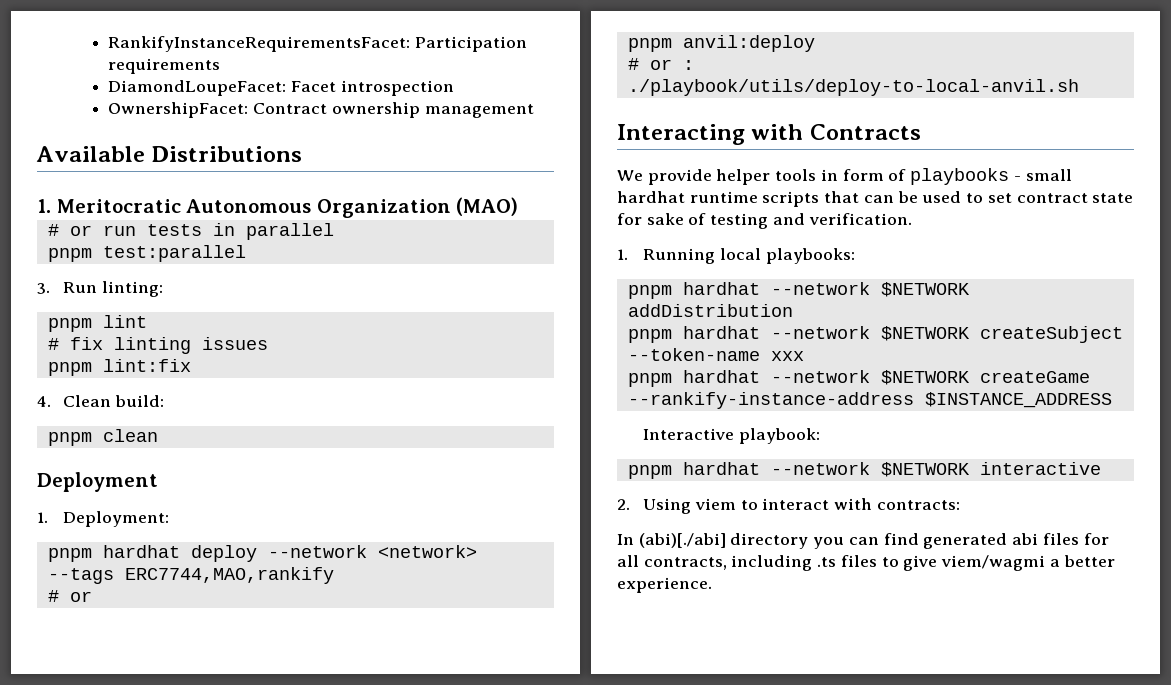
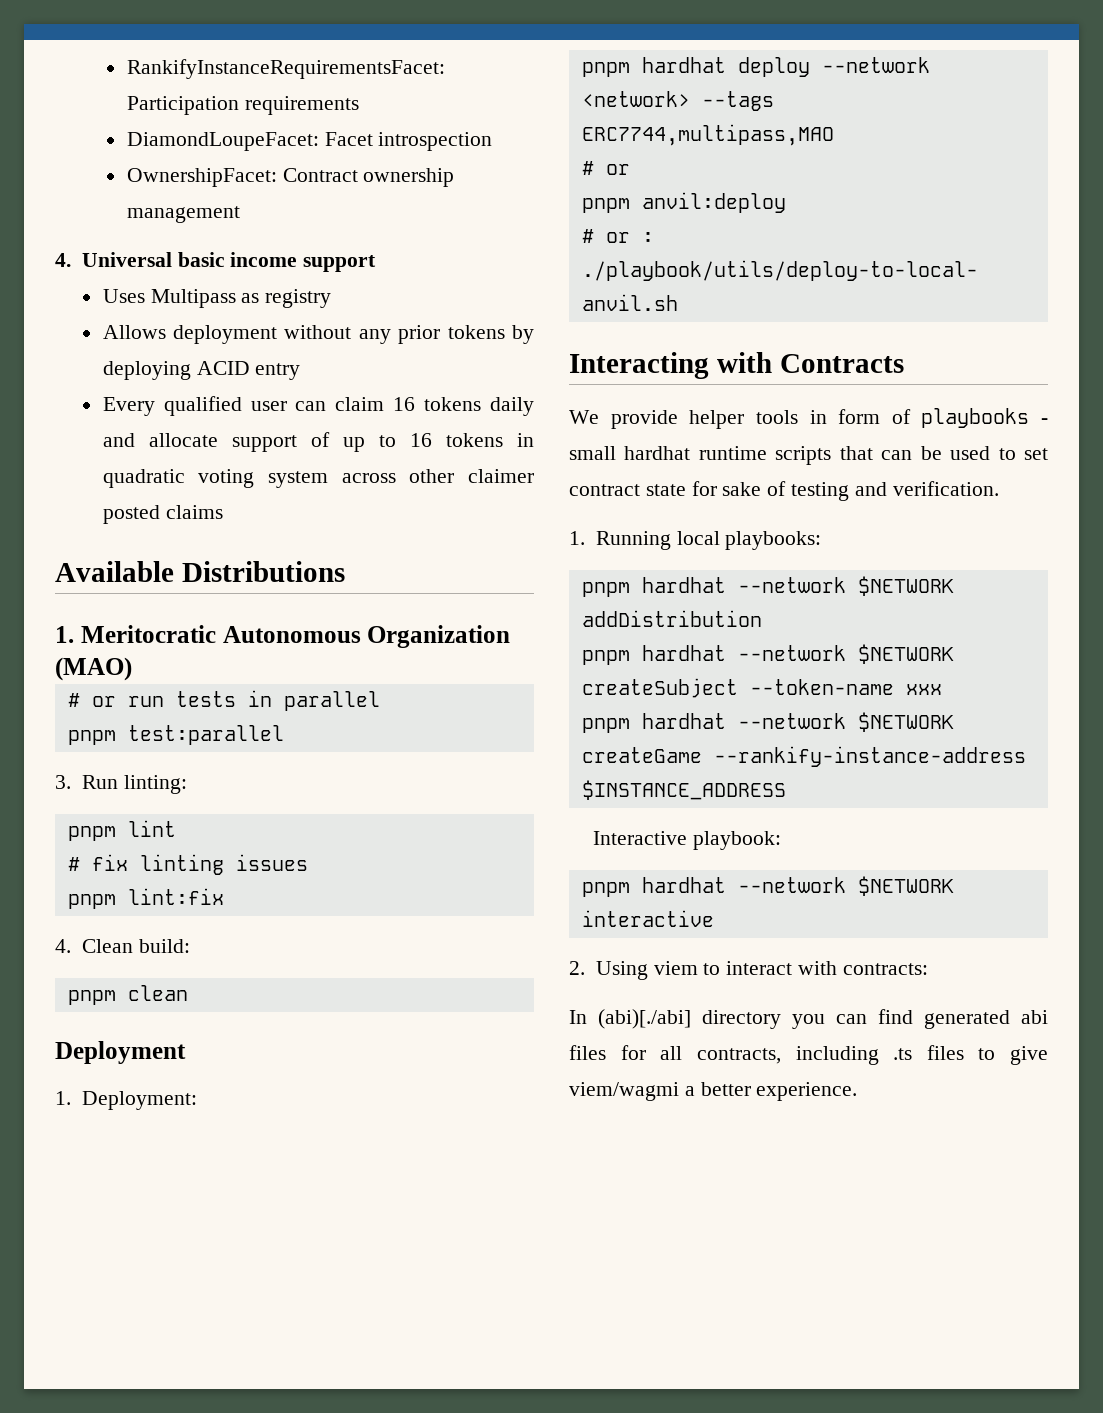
+ 4. Universal basic income support
+ Uses Multipass as registry
+ Allows deployment without any prior tokens by deploying ACID entry
+ Every qualified user can claim 16 tokens daily and allocate support of up to 16 tokens in quadratic voting system across other claimer posted claims
- pnpm hardhat deploy --network <network> --tags ERC7744,MAO,rankify
+ pnpm hardhat deploy --network <network> --tags ERC7744,multipass,MAO

